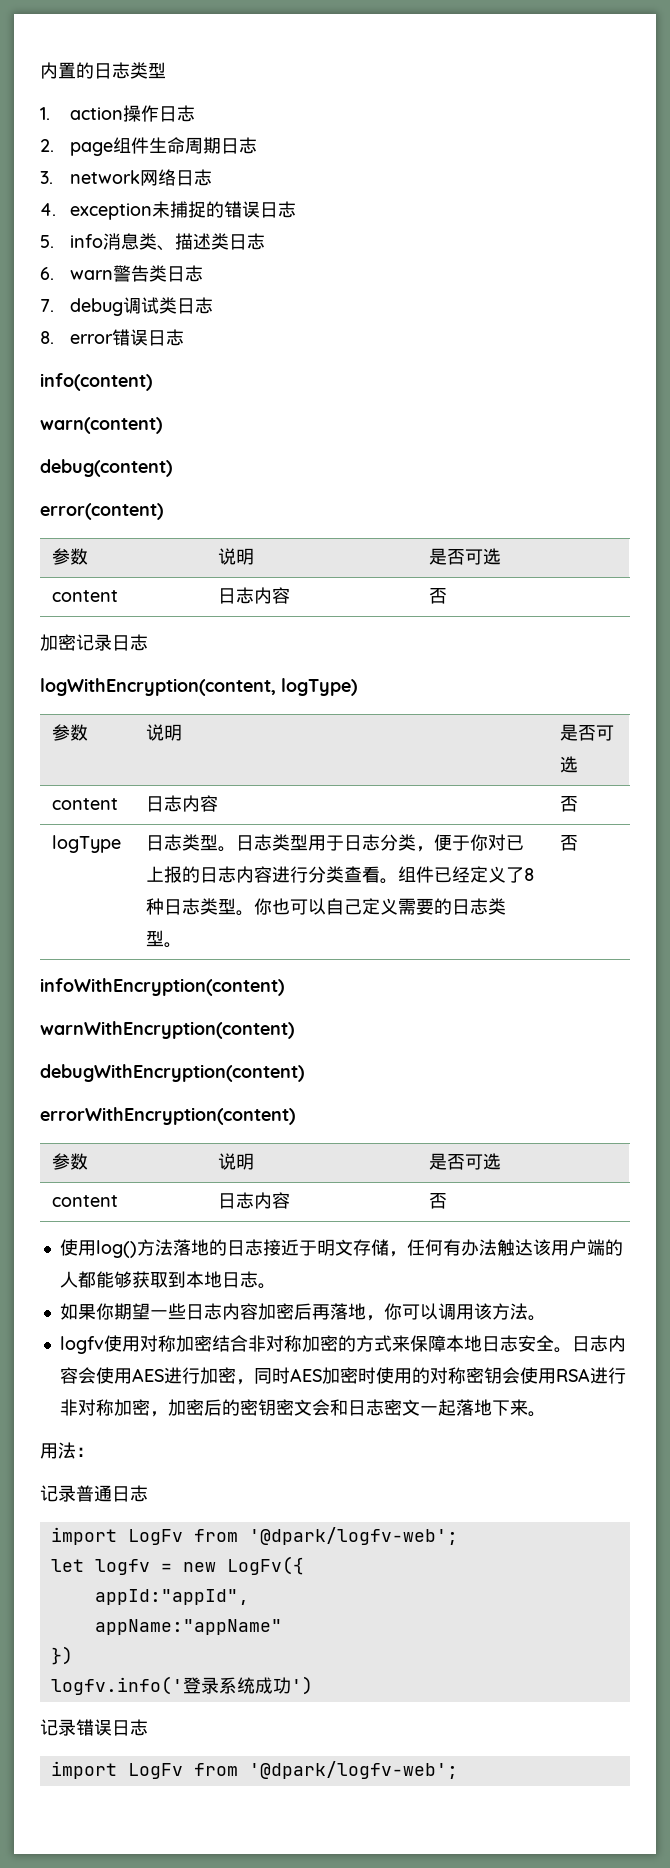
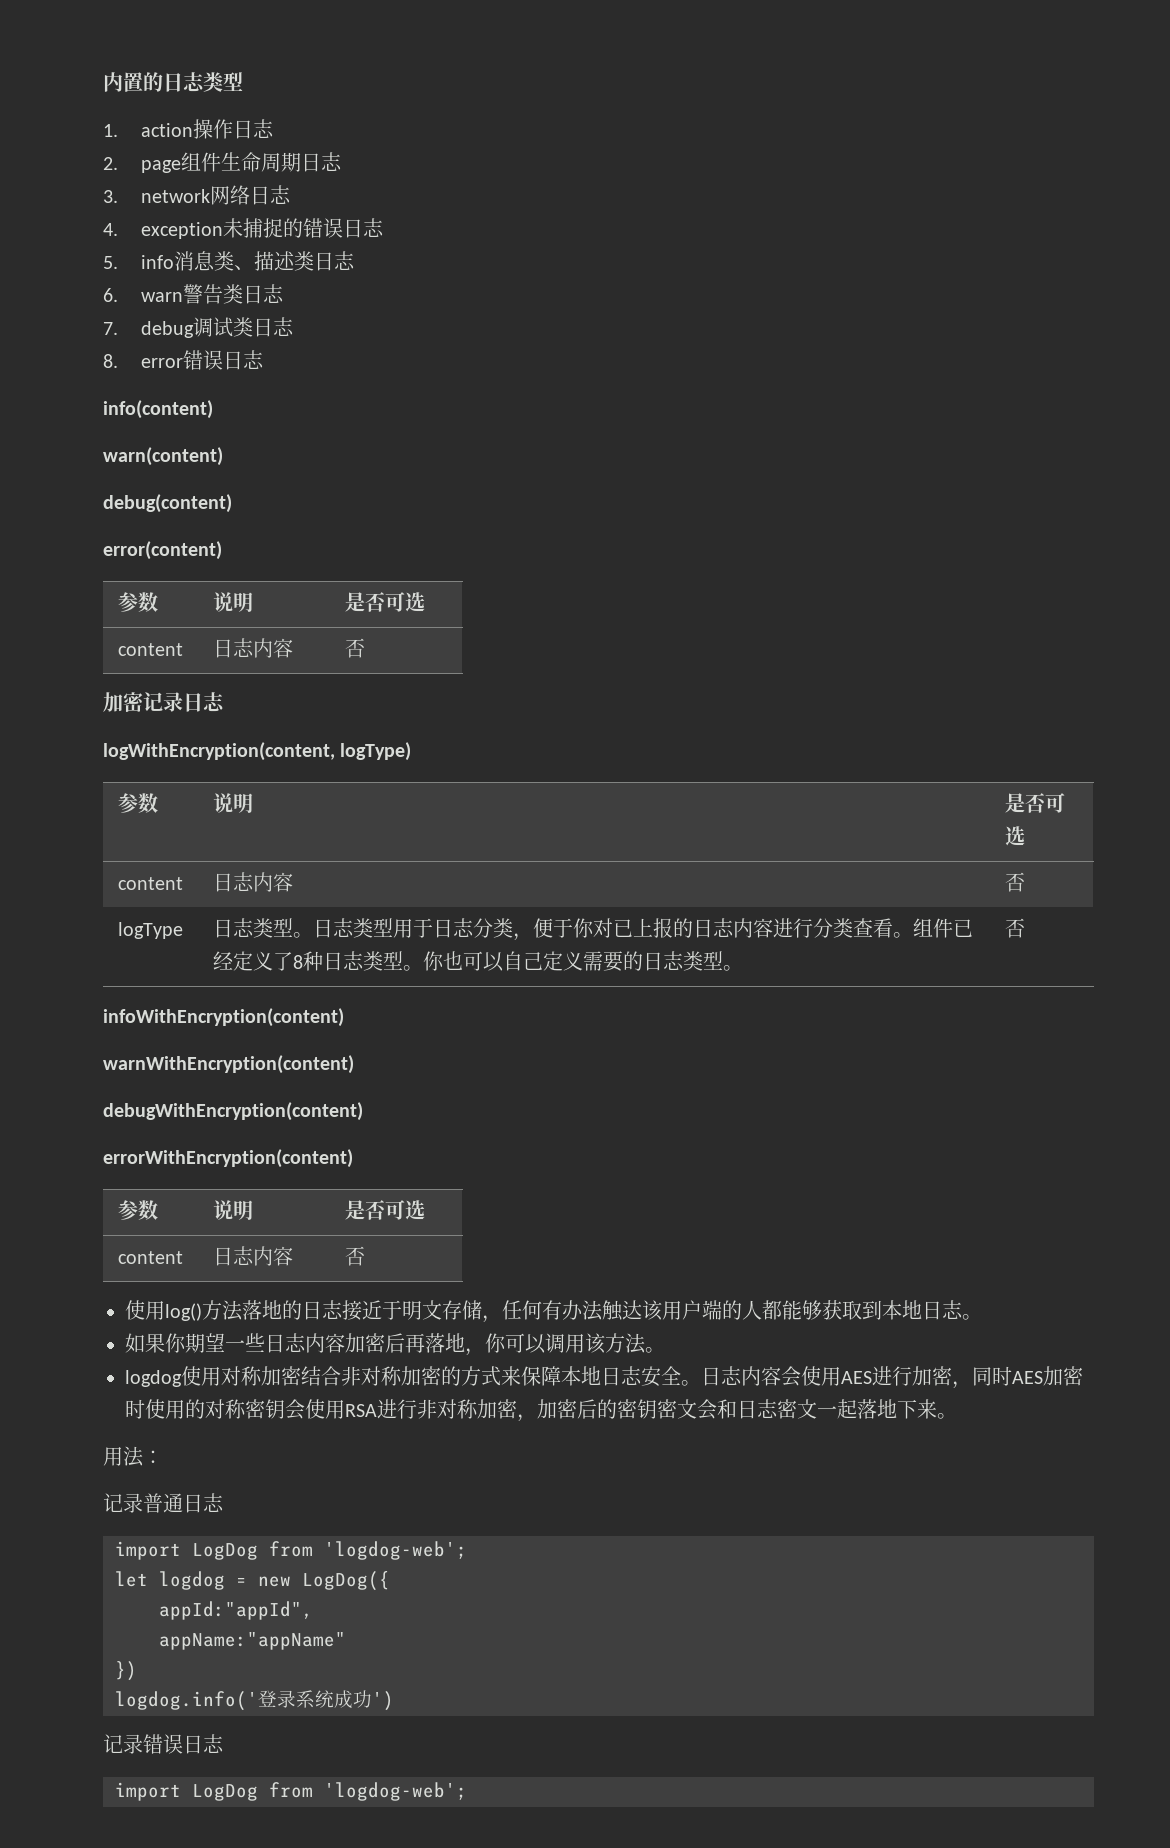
- logfv使用对称加密结合非对称加密的方式来保障本地日志安全。
+ logdog使用对称加密结合非对称加密的方式来保障本地日志安全。
  记录普通日志
- import LogFv from '@dpark/logfv-web';
+ import LogDog from 'logdog-web';
- let logfv = new LogFv({
+ let logdog = new LogDog({
- logfv.info('登录系统成功')
+ logdog.info('登录系统成功')
  记录错误日志
- import LogFv from '@dpark/logfv-web';
+ import LogDog from 'logdog-web';

